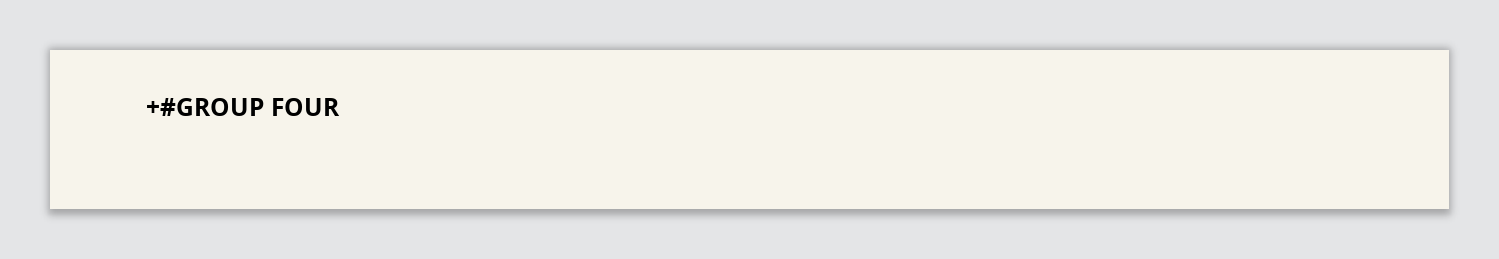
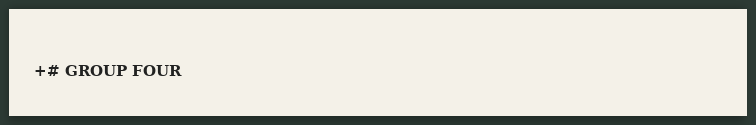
- +#GROUP FOUR
+ +# GROUP FOUR

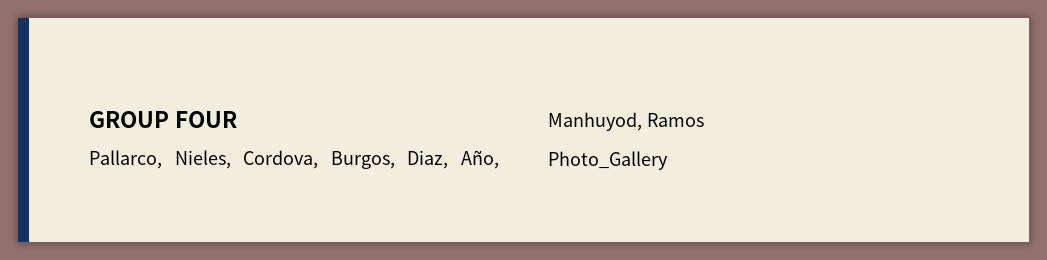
- +# GROUP FOUR
+ GROUP FOUR
+ Pallarco, Nieles, Cordova, Burgos, Diaz, Año, Manhuyod, Ramos
+ Photo_Gallery

